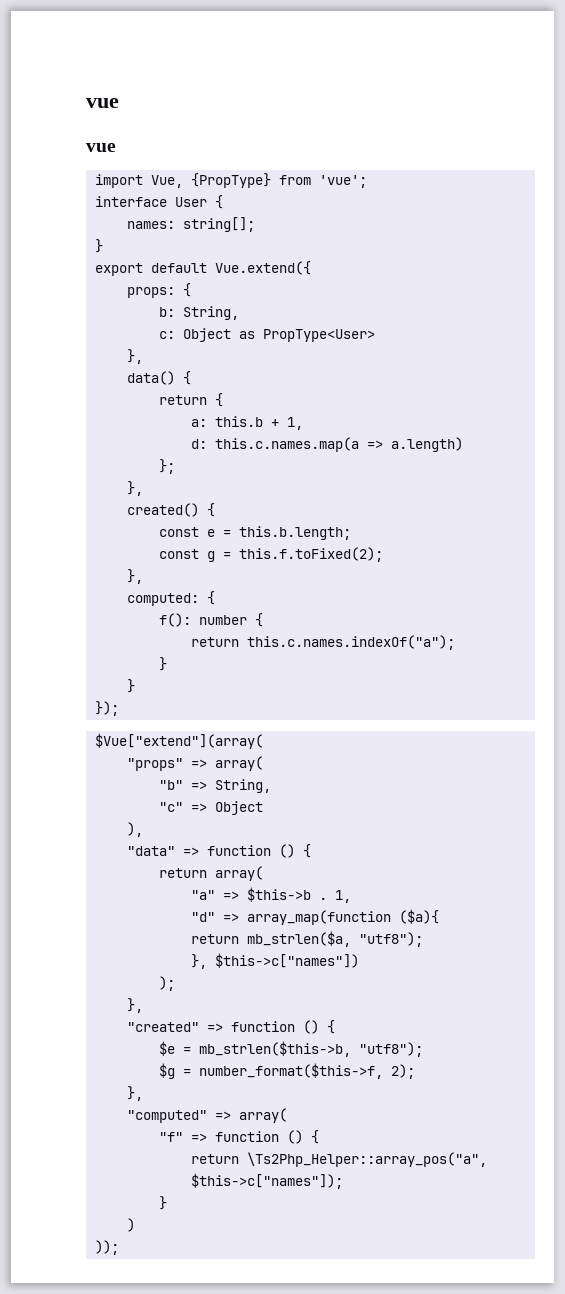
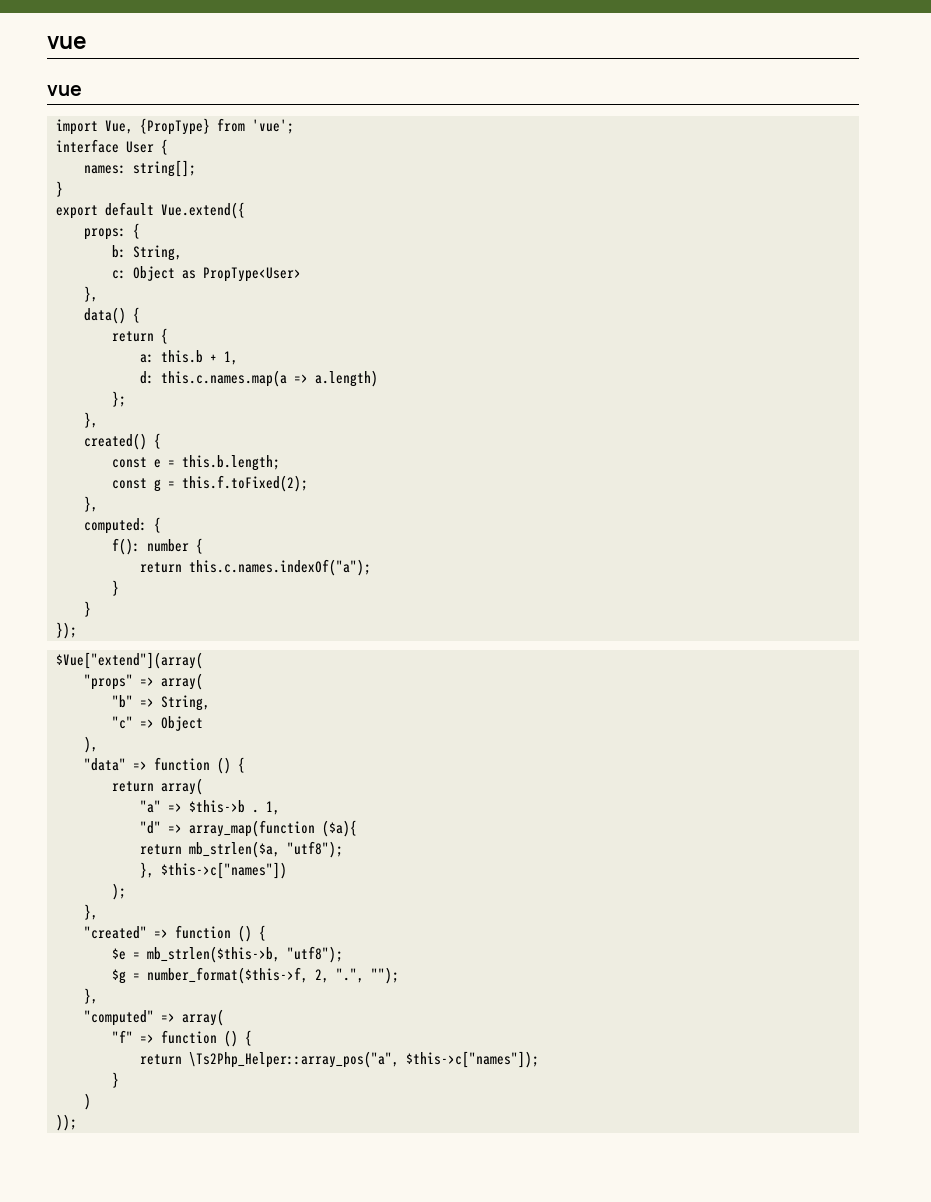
- $g = number_format($this->f, 2);
+ $g = number_format($this->f, 2, ".", "");

